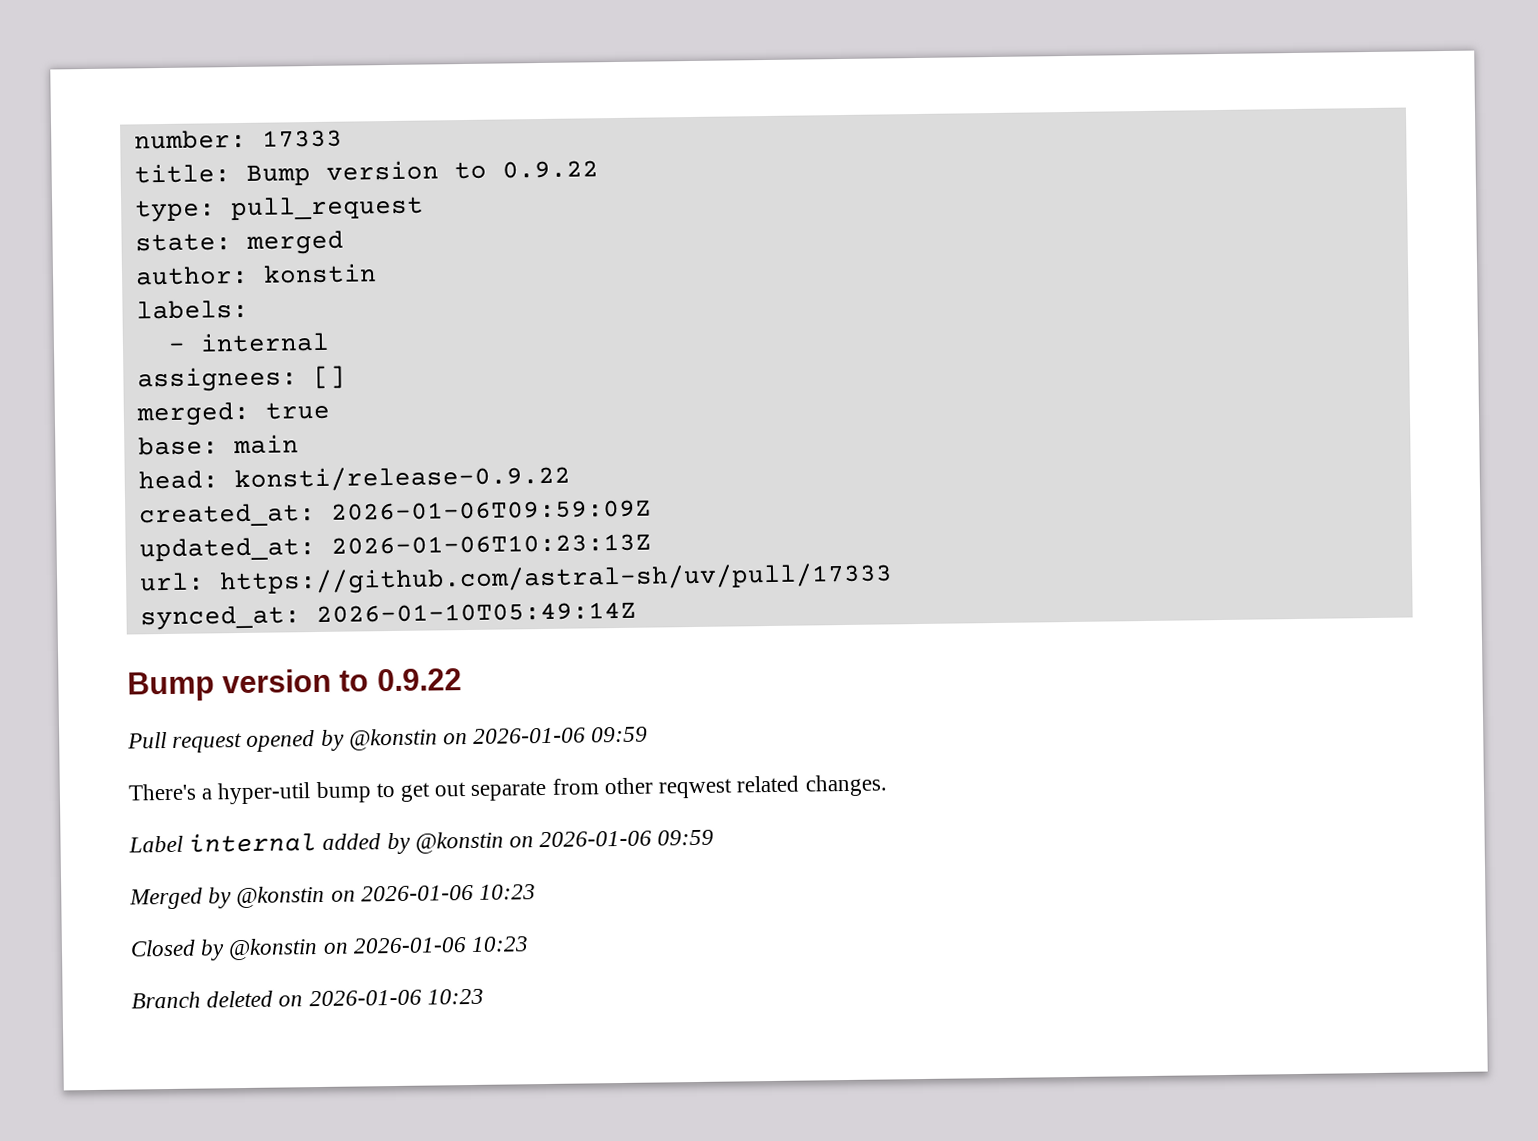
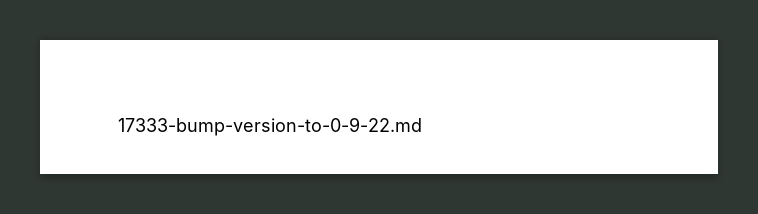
- number: 17333
- title: Bump version to 0.9.22
- type: pull_request
- state: merged
- author: konstin
- labels:
- - internal
- assignees: []
- merged: true
- base: main
- head: konsti/release-0.9.22
- created_at: 2026-01-06T09:59:09Z
- updated_at: 2026-01-06T10:23:13Z
- url: https://github.com/astral-sh/uv/pull/17333
- synced_at: 2026-01-10T05:49:14Z
- Bump version to 0.9.22
- Pull request opened by @konstin on 2026-01-06 09:59
- There's a hyper-util bump to get out separate from other reqwest related changes.
- Label internal added by @konstin on 2026-01-06 09:59
- Merged by @konstin on 2026-01-06 10:23
- Closed by @konstin on 2026-01-06 10:23
- Branch deleted on 2026-01-06 10:23
+ 17333-bump-version-to-0-9-22.md

